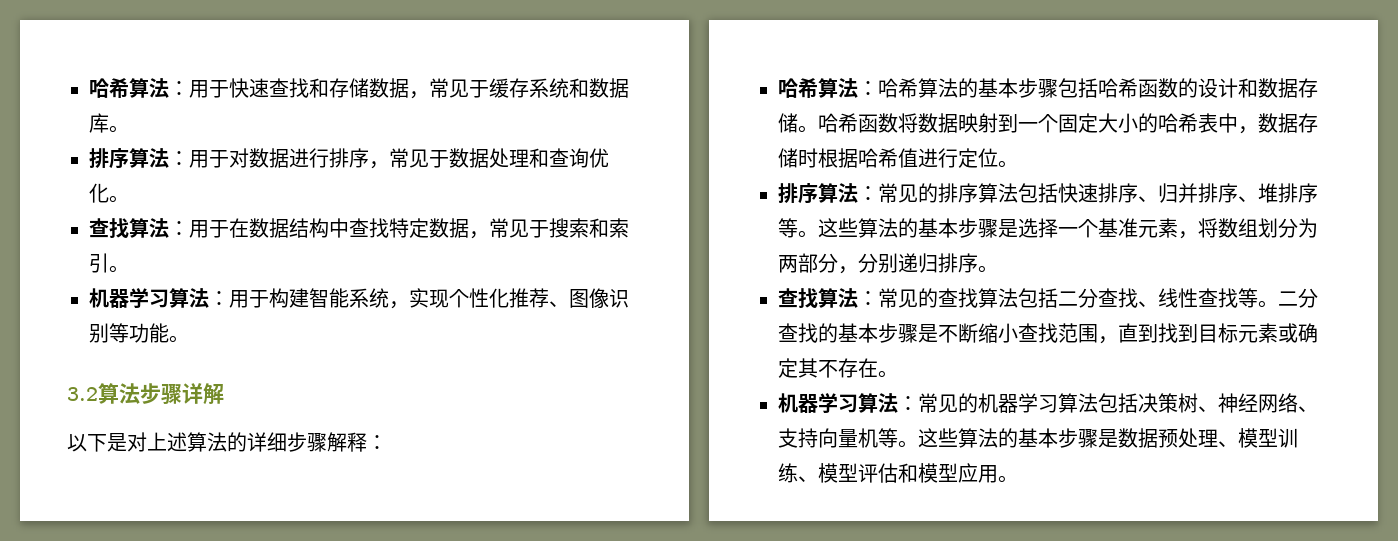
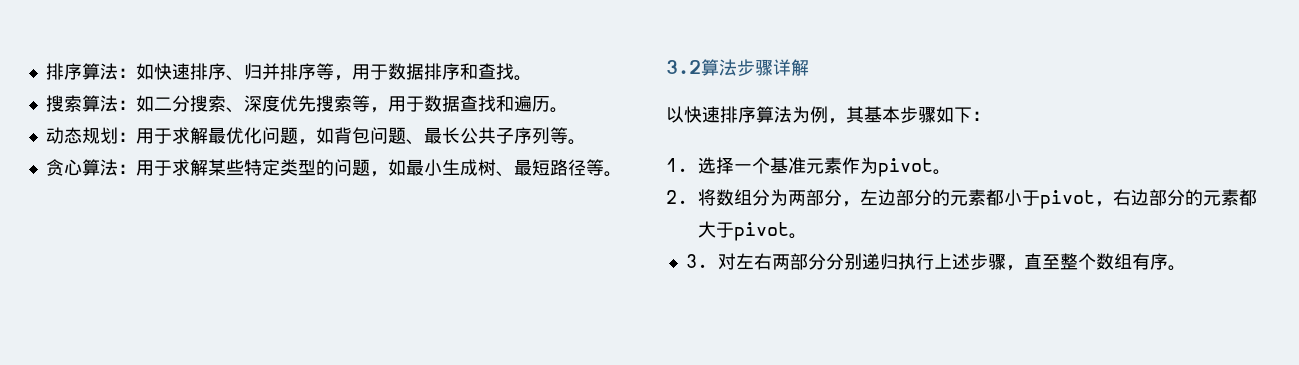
- 哈希算法：用于快速查找和存储数据，常见于缓存系统和数据库。
- 排序算法：用于对数据进行排序，常见于数据处理和查询优化。
- 查找算法：用于在数据结构中查找特定数据，常见于搜索和索引。
- 机器学习算法：用于构建智能系统，实现个性化推荐、图像识别等功能。
+ 排序算法：如快速排序、归并排序等，用于数据排序和查找。
+ 搜索算法：如二分搜索、深度优先搜索等，用于数据查找和遍历。
+ 动态规划：用于求解最优化问题，如背包问题、最长公共子序列等。
+ 贪心算法：用于求解某些特定类型的问题，如最小生成树、最短路径等。
- 以下是对上述算法的详细步骤解释：
- 哈希算法：哈希算法的基本步骤包括哈希函数的设计和数据存储。哈希函数将数据映射到一个固定大小的哈希表中，数据存储时根据哈希值进行定位。
- 排序算法：常见的排序算法包括快速排序、归并排序、堆排序等。这些算法的基本步骤是选择一个基准元素，将数组划分为两部分，分别递归排序。
- 查找算法：常见的查找算法包括二分查找、线性查找等。二分查找的基本步骤是不断缩小查找范围，直到找到目标元素或确定其不存在。
- 机器学习算法：常见的机器学习算法包括决策树、神经网络、支持向量机等。这些算法的基本步骤是数据预处理、模型训练、模型评估和模型应用。
+ 以快速排序算法为例，其基本步骤如下：
+ 1.选择一个基准元素作为pivot。
+ 2.将数组分为两部分，左边部分的元素都小于pivot，右边部分的元素都大于pivot。
+ 3.对左右两部分分别递归执行上述步骤，直至整个数组有序。

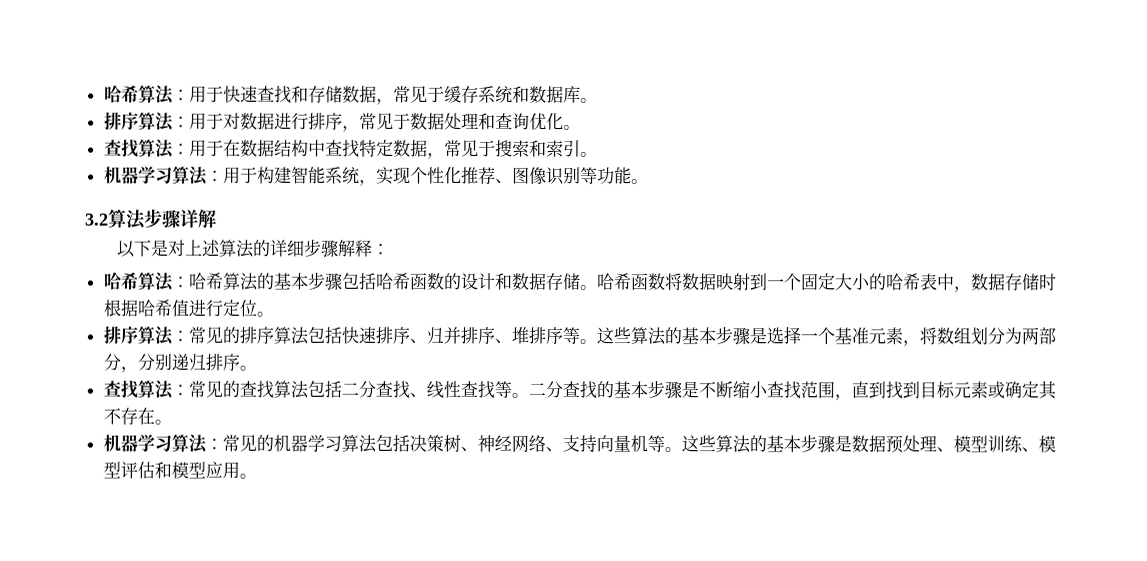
- 排序算法：如快速排序、归并排序等，用于数据排序和查找。
- 搜索算法：如二分搜索、深度优先搜索等，用于数据查找和遍历。
- 动态规划：用于求解最优化问题，如背包问题、最长公共子序列等。
- 贪心算法：用于求解某些特定类型的问题，如最小生成树、最短路径等。
+ 哈希算法：用于快速查找和存储数据，常见于缓存系统和数据库。
+ 排序算法：用于对数据进行排序，常见于数据处理和查询优化。
+ 查找算法：用于在数据结构中查找特定数据，常见于搜索和索引。
+ 机器学习算法：用于构建智能系统，实现个性化推荐、图像识别等功能。
- 以快速排序算法为例，其基本步骤如下：
- 1.选择一个基准元素作为pivot。
- 2.将数组分为两部分，左边部分的元素都小于pivot，右边部分的元素都大于pivot。
- 3.对左右两部分分别递归执行上述步骤，直至整个数组有序。
+ 以下是对上述算法的详细步骤解释：
+ 哈希算法：哈希算法的基本步骤包括哈希函数的设计和数据存储。哈希函数将数据映射到一个固定大小的哈希表中，数据存储时根据哈希值进行定位。
+ 排序算法：常见的排序算法包括快速排序、归并排序、堆排序等。这些算法的基本步骤是选择一个基准元素，将数组划分为两部分，分别递归排序。
+ 查找算法：常见的查找算法包括二分查找、线性查找等。二分查找的基本步骤是不断缩小查找范围，直到找到目标元素或确定其不存在。
+ 机器学习算法：常见的机器学习算法包括决策树、神经网络、支持向量机等。这些算法的基本步骤是数据预处理、模型训练、模型评估和模型应用。

